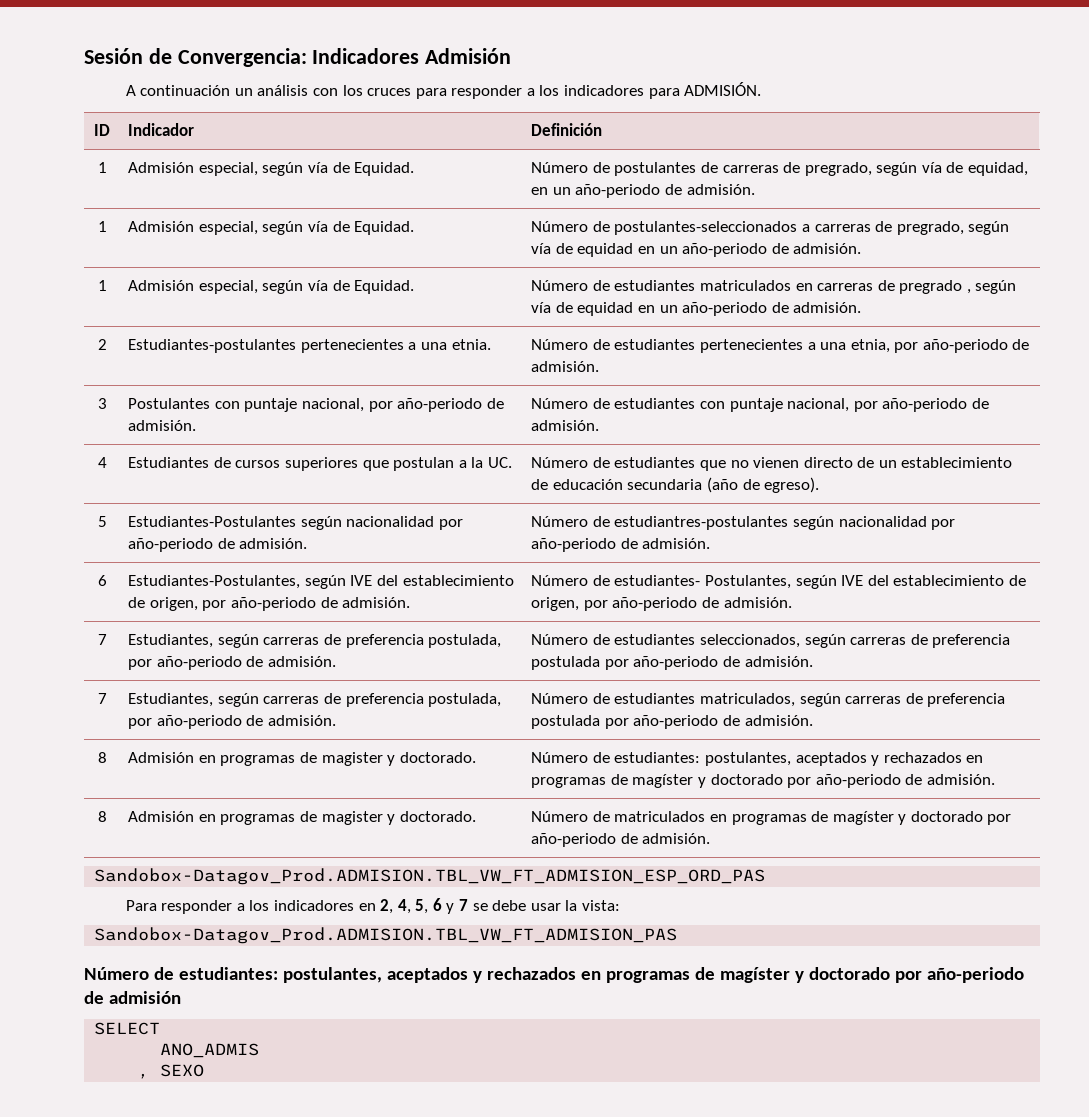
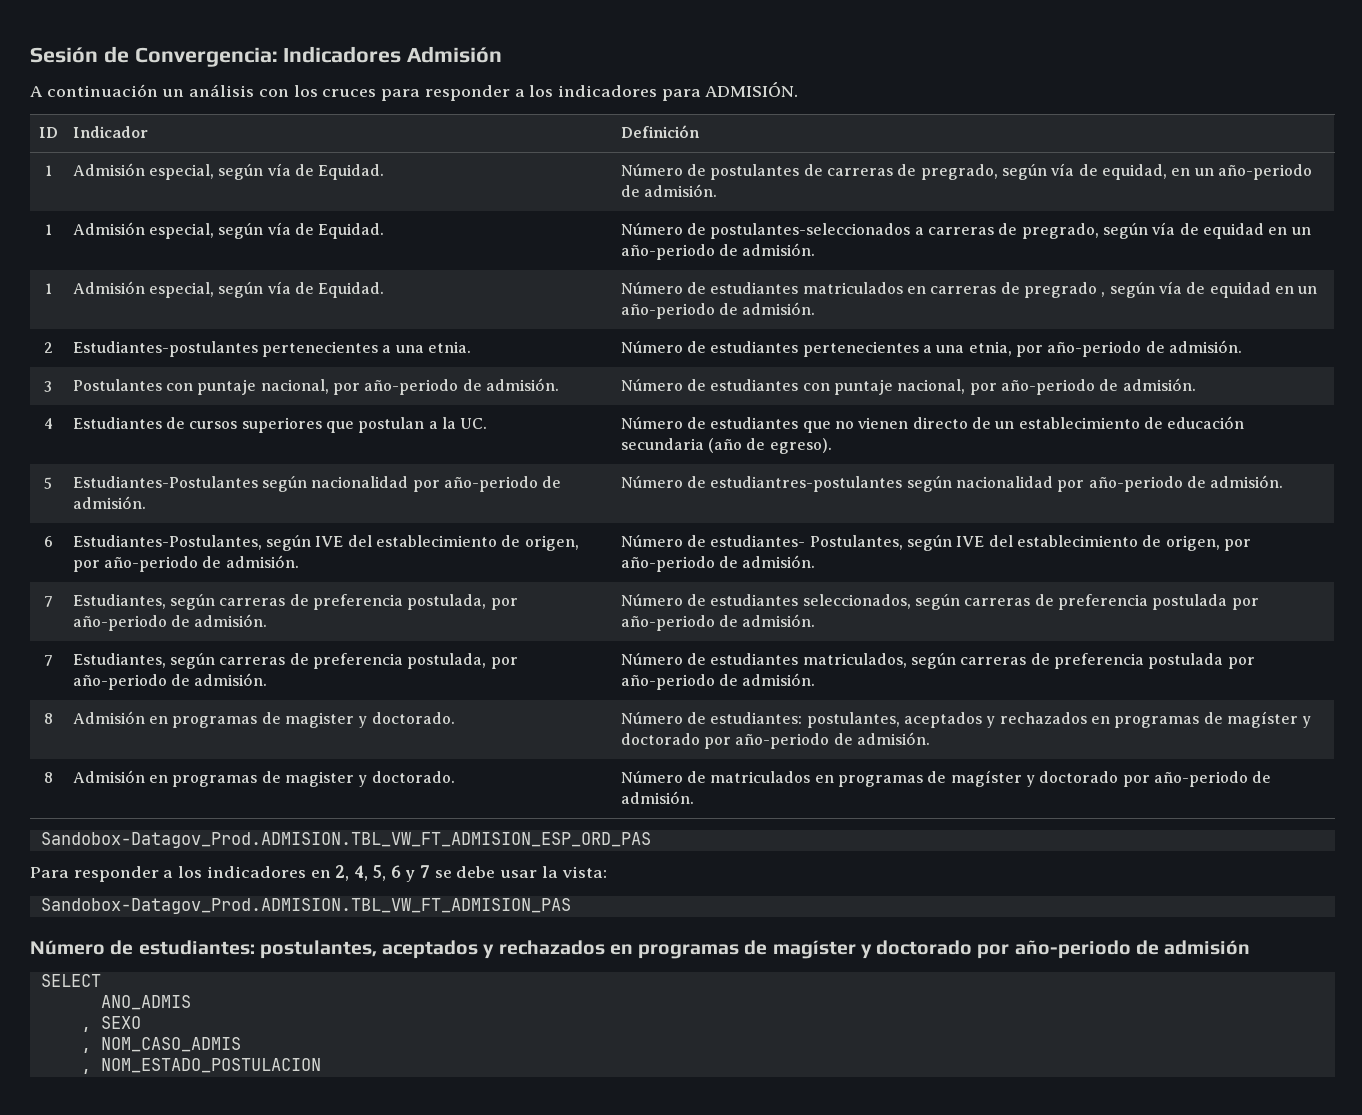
+ , NOM_CASO_ADMIS
+ , NOM_ESTADO_POSTULACION

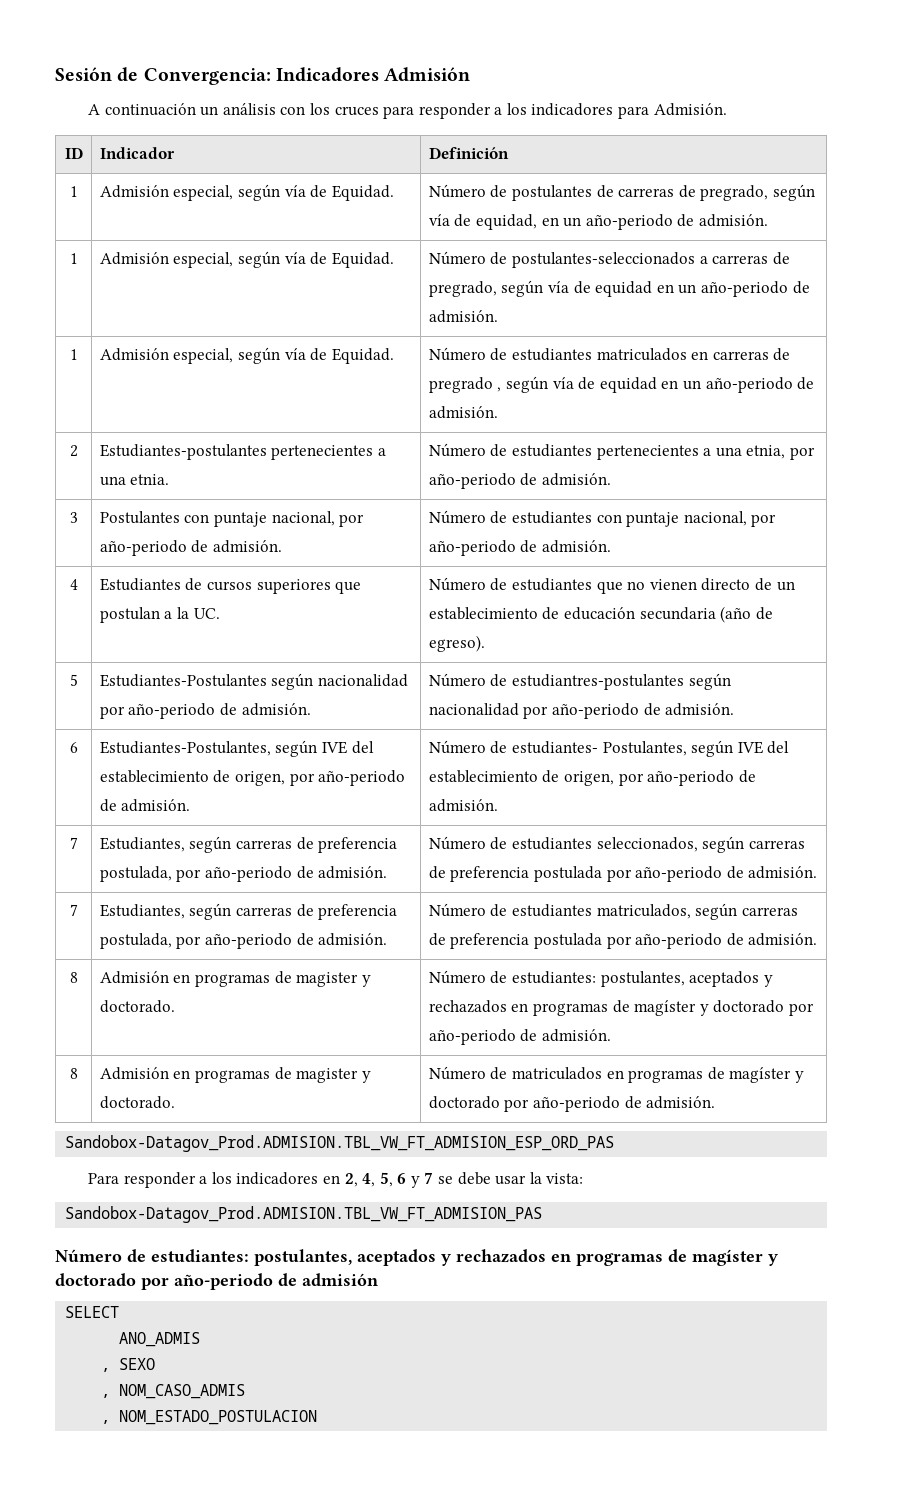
- A continuación un análisis con los cruces para responder a los indicadores para ADMISIÓN.
+ A continuación un análisis con los cruces para responder a los indicadores para Admisión.

